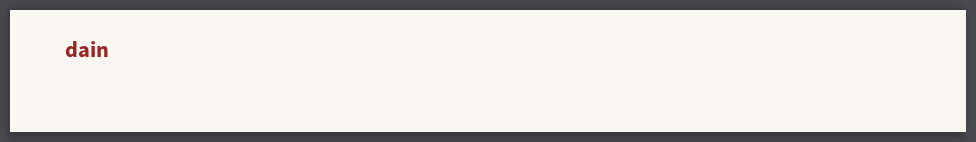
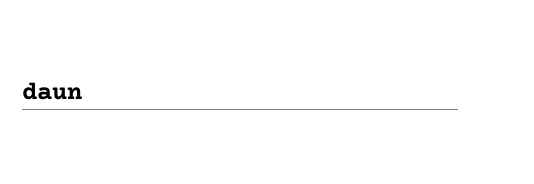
- dain
+ daun

